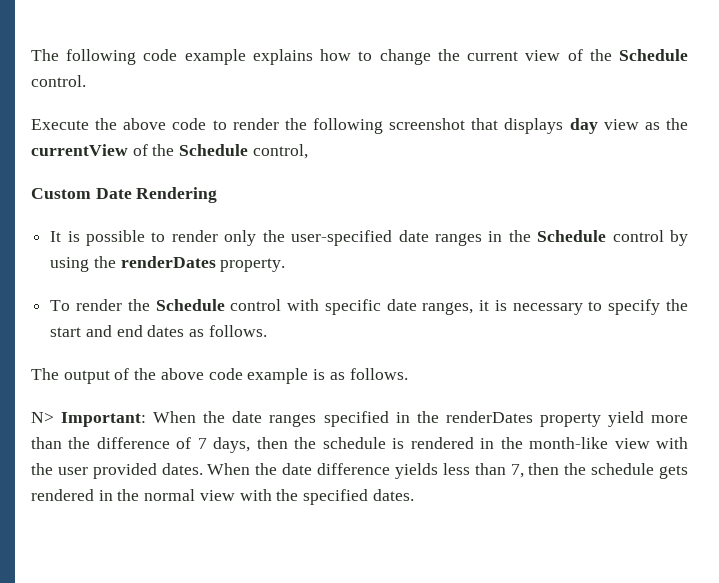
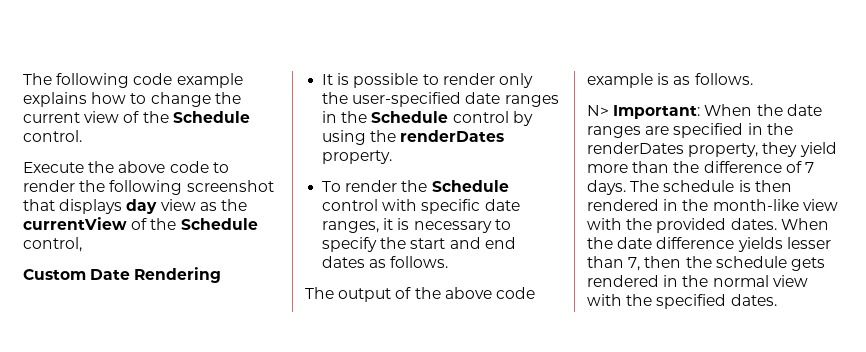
- N> Important: When the date ranges specified in the renderDates property yield more than the difference of 7 days, then the schedule is rendered in the month-like view with the user provided dates.
+ N> Important: When the date ranges are specified in the renderDates property, they yield more than the difference of 7 days. The schedule is then rendered in the month-like view with the provided dates.
- When the date difference yields less than 7, then the schedule gets rendered in the normal view with the specified dates.
+ When the date difference yields lesser than 7, then the schedule gets rendered in the normal view with the specified dates.

